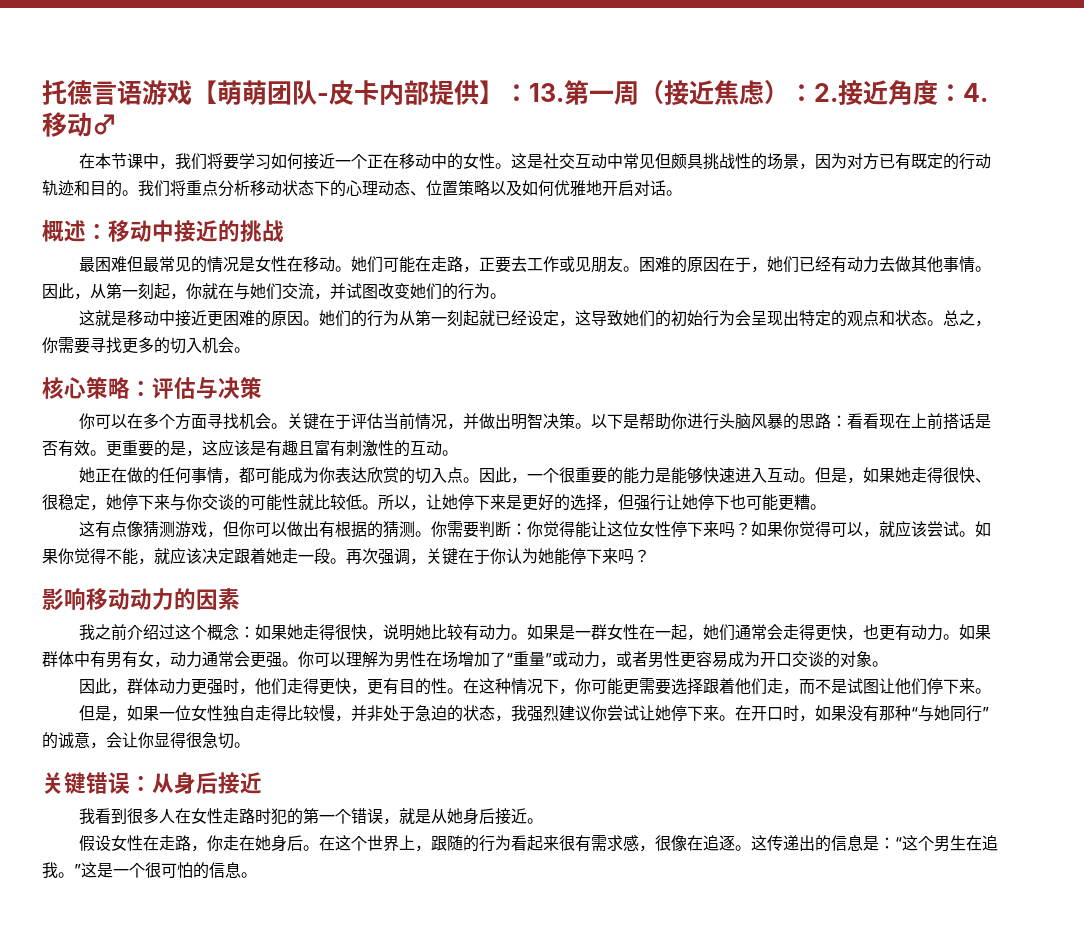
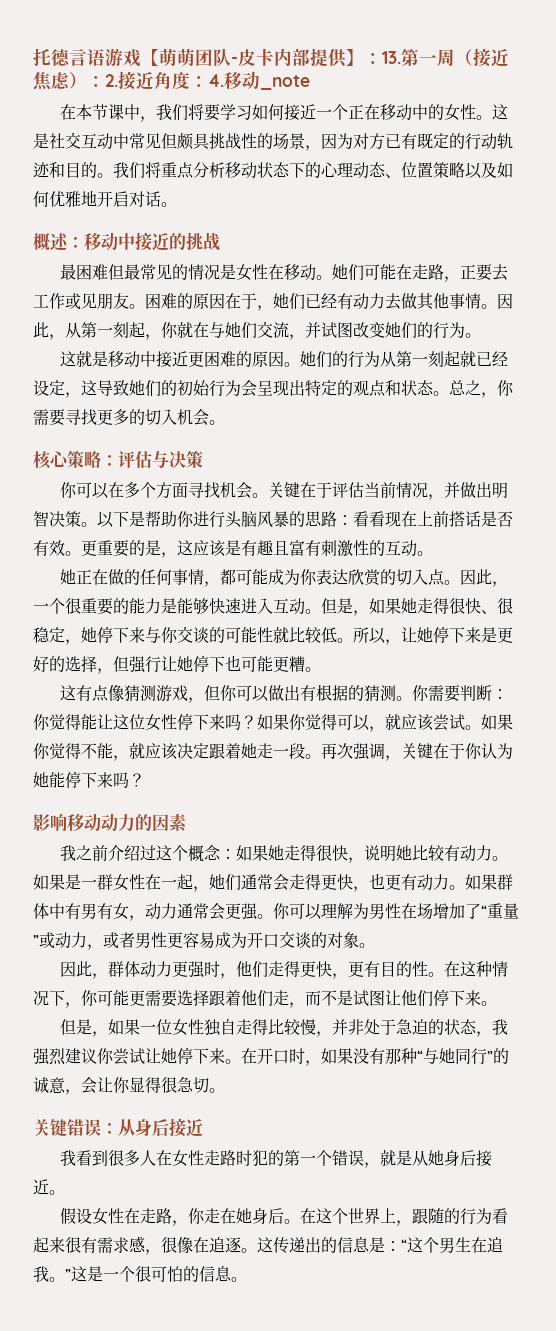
- 托德言语游戏【萌萌团队-皮卡内部提供】：13.第一周（接近焦虑）：2.接近角度：4.移动♂
+ 托德言语游戏【萌萌团队-皮卡内部提供】：13.第一周（接近焦虑）：2.接近角度：4.移动_note

